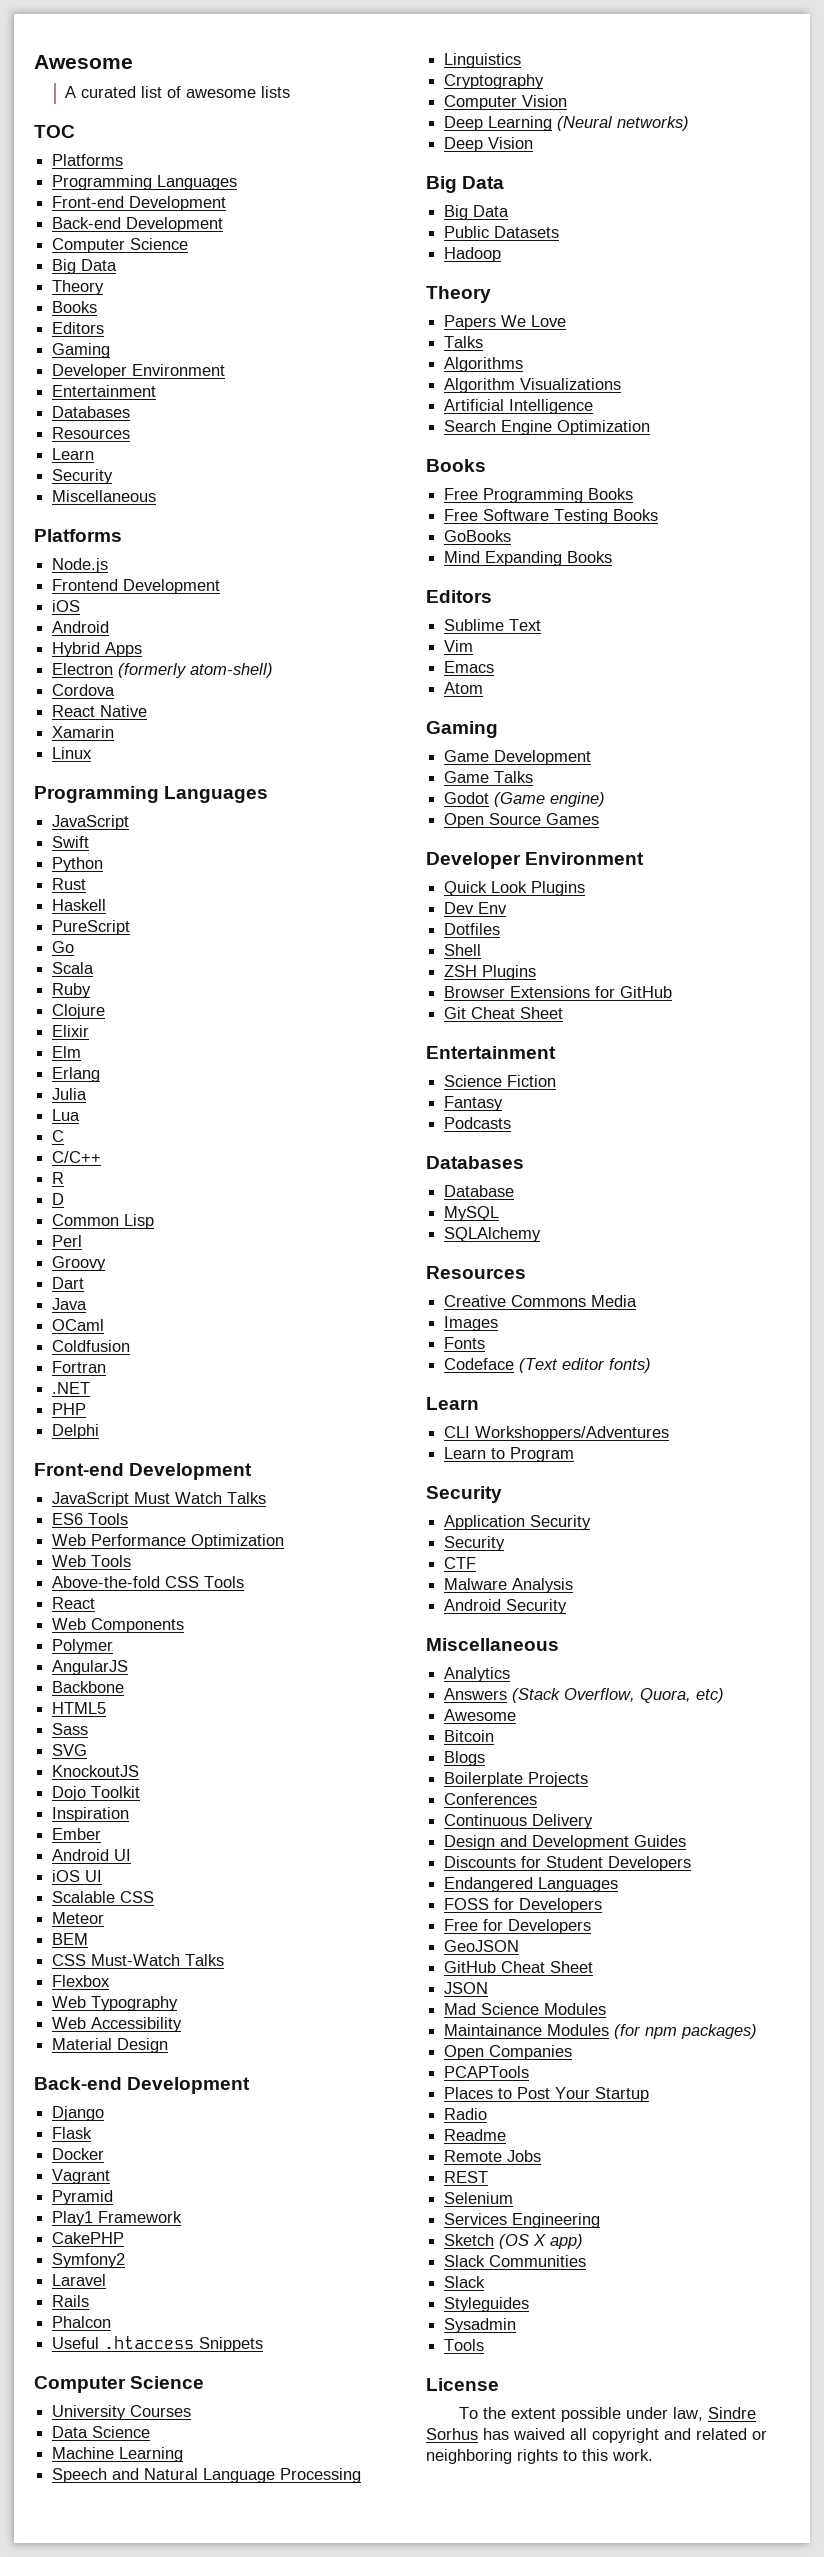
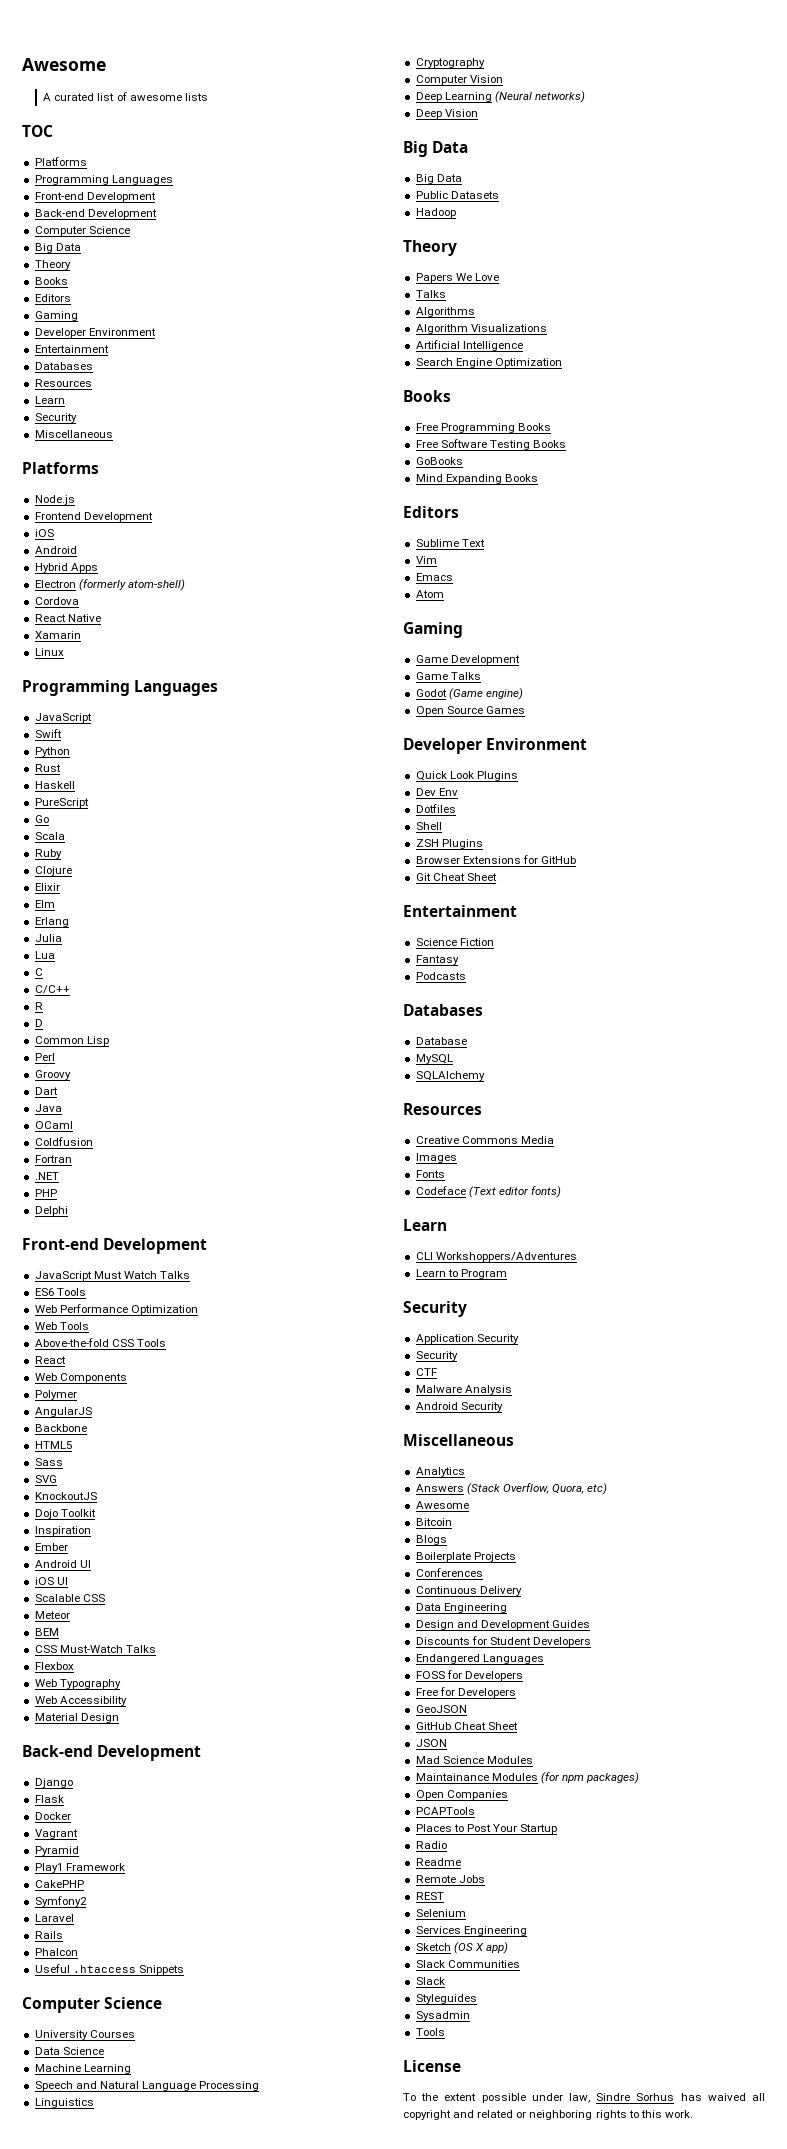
+ Data Engineering

